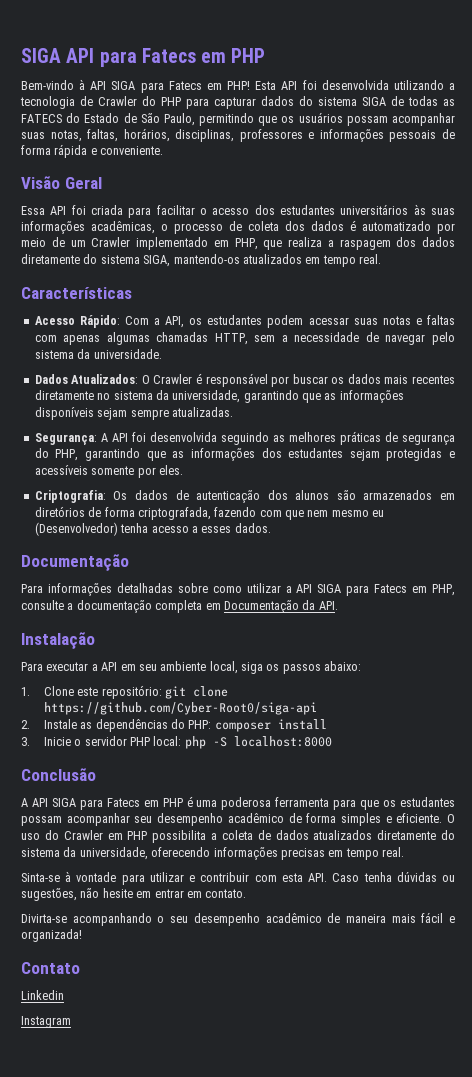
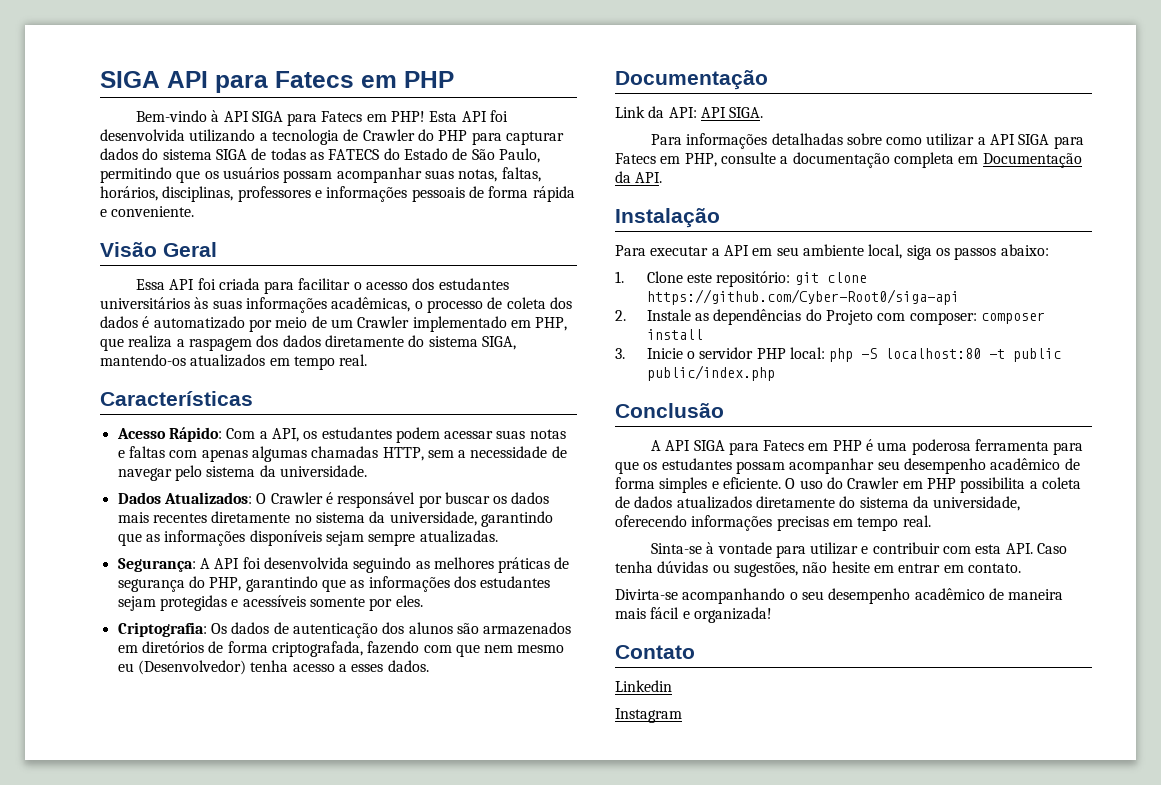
+ Link da API: API SIGA.
- 2. Instale as dependências do PHP: composer install
+ 2. Instale as dependências do Projeto com composer: composer install
- 3. Inicie o servidor PHP local: php -S localhost:8000
+ 3. Inicie o servidor PHP local: php -S localhost:80 -t public public/index.php

